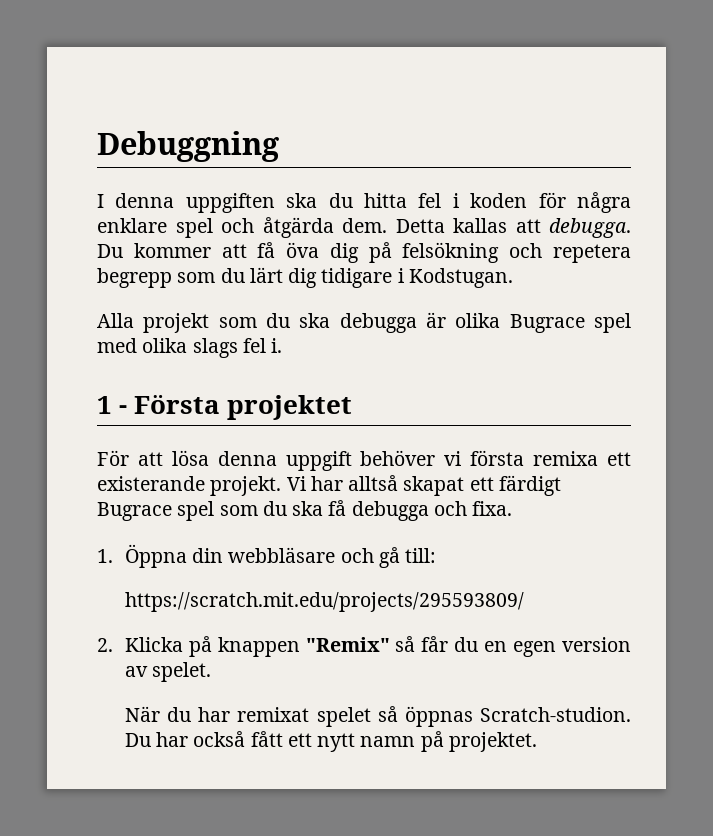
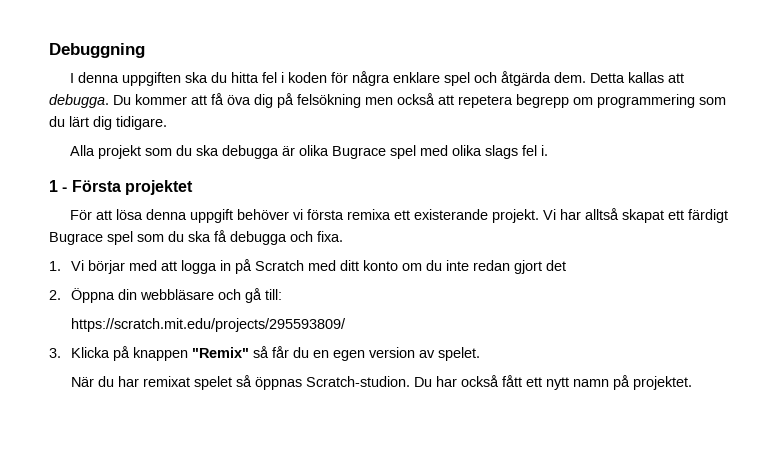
- Du kommer att få öva dig på felsökning och repetera begrepp som du lärt dig tidigare i Kodstugan.
+ Du kommer att få öva dig på felsökning men också att repetera begrepp om programmering som du lärt dig tidigare.
- 1. Öppna din webbläsare och gå till:
+ 1. Vi börjar med att logga in på Scratch med ditt konto om du inte redan gjort det
+ 2. Öppna din webbläsare och gå till:
- 2. Klicka på knappen "Remix" så får du en egen version av spelet.
+ 3. Klicka på knappen "Remix" så får du en egen version av spelet.

